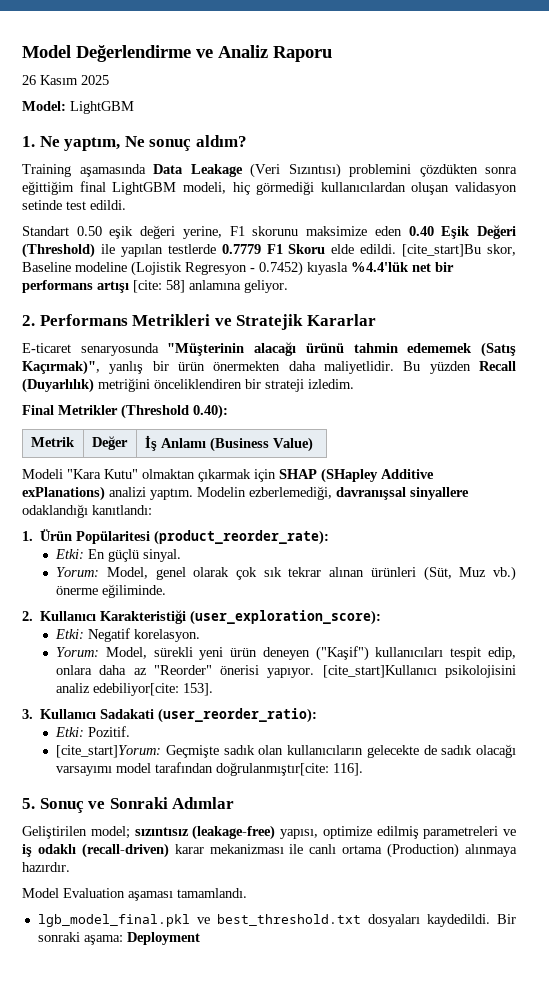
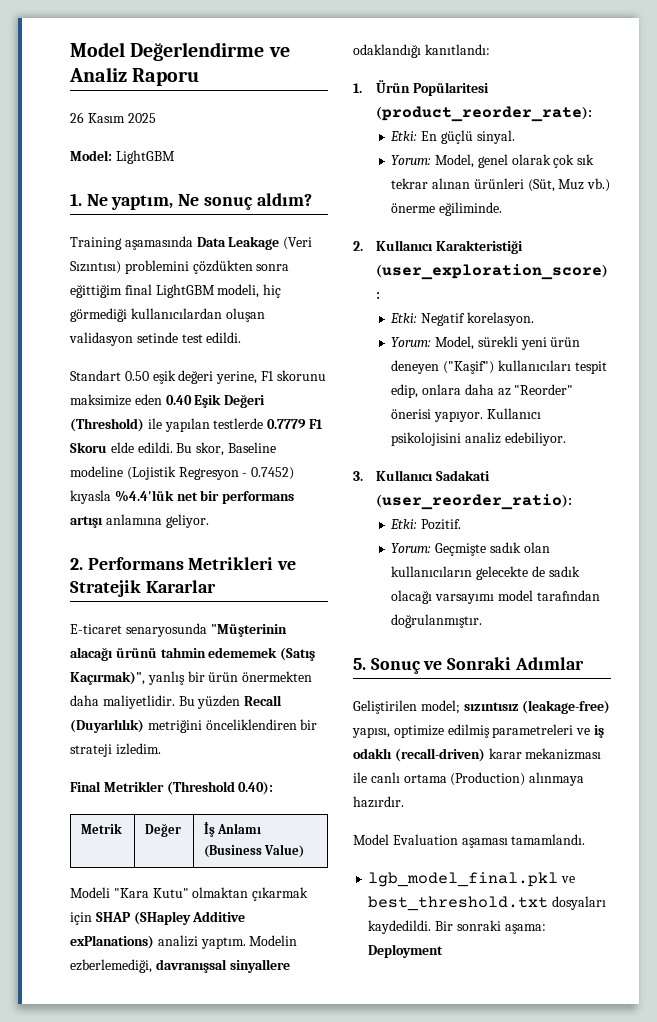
- [cite_start]Bu skor, Baseline modeline (Lojistik Regresyon - 0.7452) kıyasla %4.4'lük net bir performans artışı [cite: 58] anlamına geliyor.
+ Bu skor, Baseline modeline (Lojistik Regresyon - 0.7452) kıyasla %4.4'lük net bir performans artışı anlamına geliyor.
- [cite_start]Kullanıcı psikolojisini analiz edebiliyor[cite: 153].
+ Kullanıcı psikolojisini analiz edebiliyor.
- [cite_start]Yorum: Geçmişte sadık olan kullanıcıların gelecekte de sadık olacağı varsayımı model tarafından doğrulanmıştır[cite: 116].
+ Yorum: Geçmişte sadık olan kullanıcıların gelecekte de sadık olacağı varsayımı model tarafından doğrulanmıştır.

